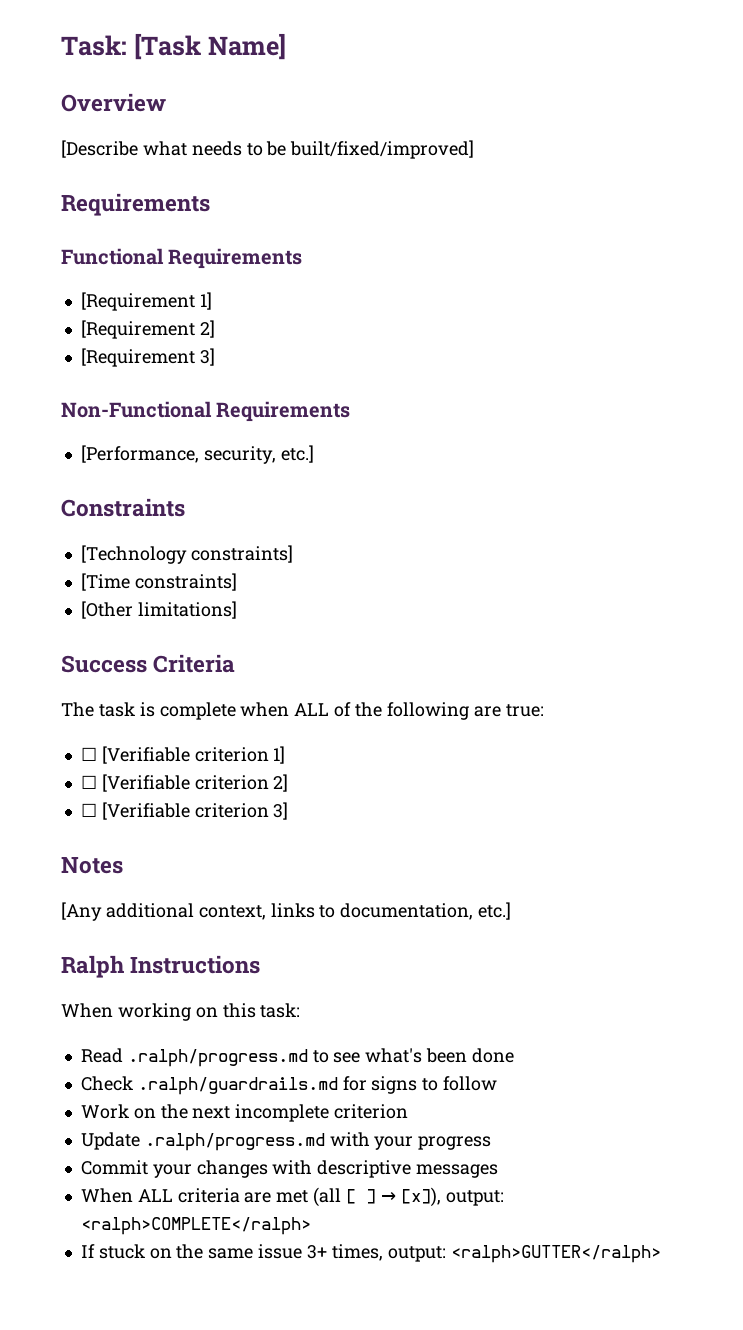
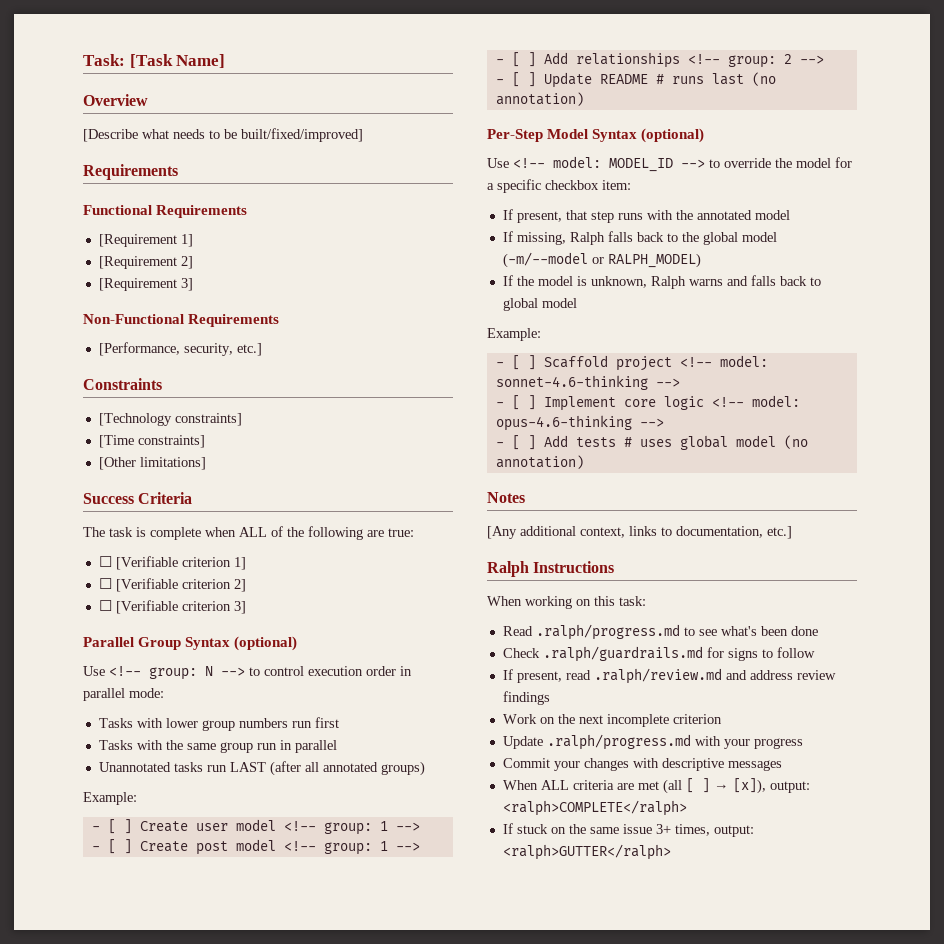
+ Parallel Group Syntax (optional)
+ Use <!-- group: N --> to control execution order in parallel mode:
+ Tasks with lower group numbers run first
+ Tasks with the same group run in parallel
+ Unannotated tasks run LAST (after all annotated groups)
+ Example:
+ - [ ] Create user model <!-- group: 1 -->
+ - [ ] Create post model <!-- group: 1 -->
+ - [ ] Add relationships <!-- group: 2 -->
+ - [ ] Update README # runs last (no annotation)
+ Per-Step Model Syntax (optional)
+ Use <!-- model: MODEL_ID --> to override the model for a specific checkbox item:
+ If present, that step runs with the annotated model
+ If missing, Ralph falls back to the global model (-m/--model or RALPH_MODEL)
+ If the model is unknown, Ralph warns and falls back to global model
+ Example:
+ - [ ] Scaffold project <!-- model: sonnet-4.6-thinking -->
+ - [ ] Implement core logic <!-- model: opus-4.6-thinking -->
+ - [ ] Add tests # uses global model (no annotation)
+ If present, read .ralph/review.md and address review findings

